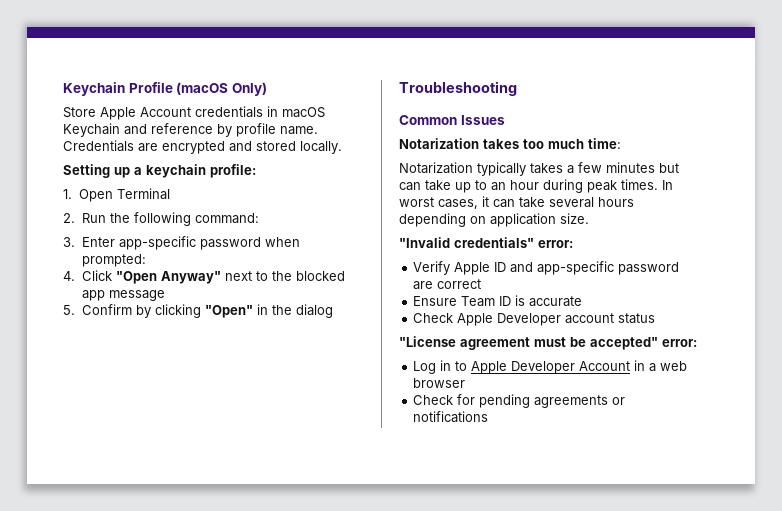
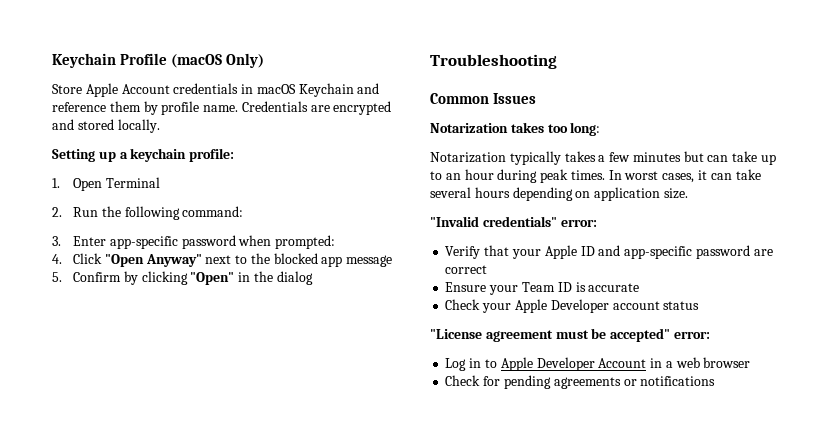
- Store Apple Account credentials in macOS Keychain and reference by profile name.
+ Store Apple Account credentials in macOS Keychain and reference them by profile name.
- Notarization takes too much time:
+ Notarization takes too long:
- Verify Apple ID and app-specific password are correct
+ Verify that your Apple ID and app-specific password are correct
- Ensure Team ID is accurate
+ Ensure your Team ID is accurate
- Check Apple Developer account status
+ Check your Apple Developer account status

